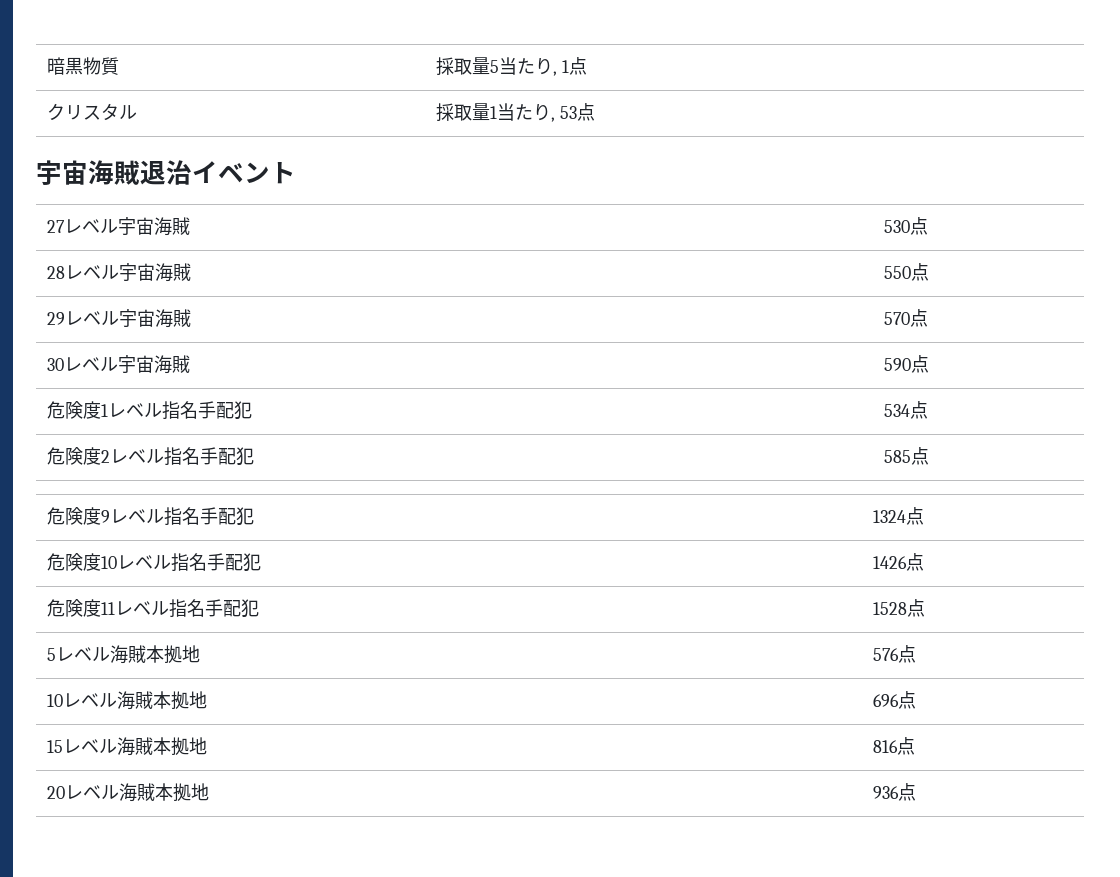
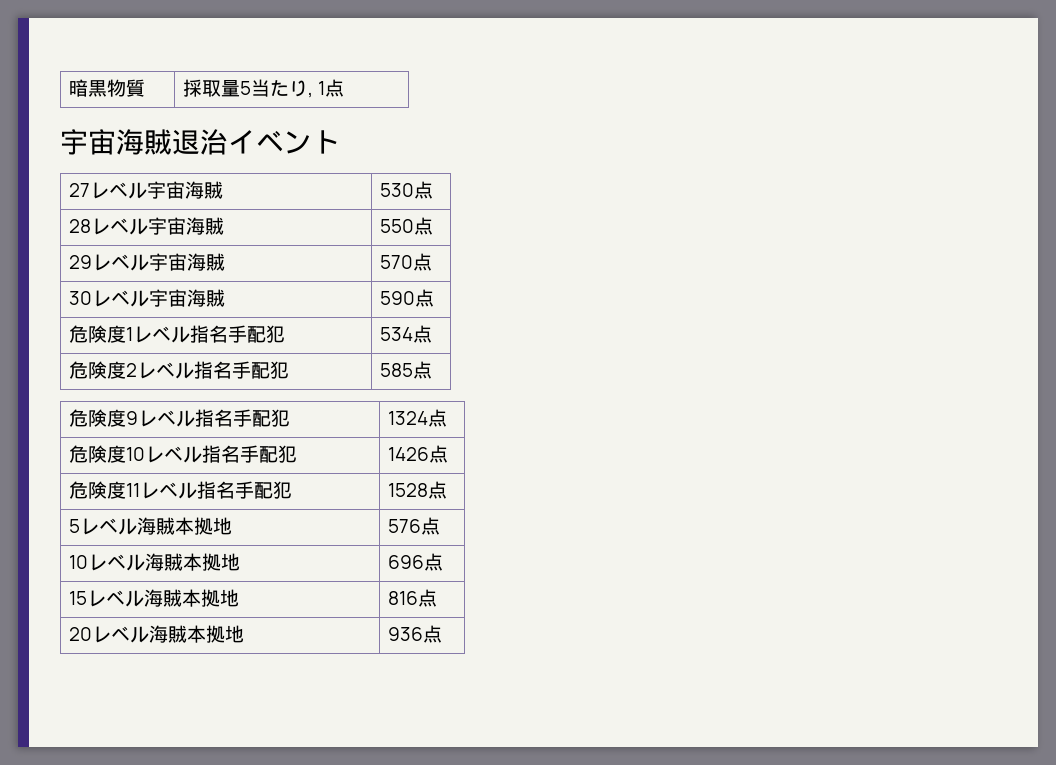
- クリスタル | 採取量1当たり, 53点

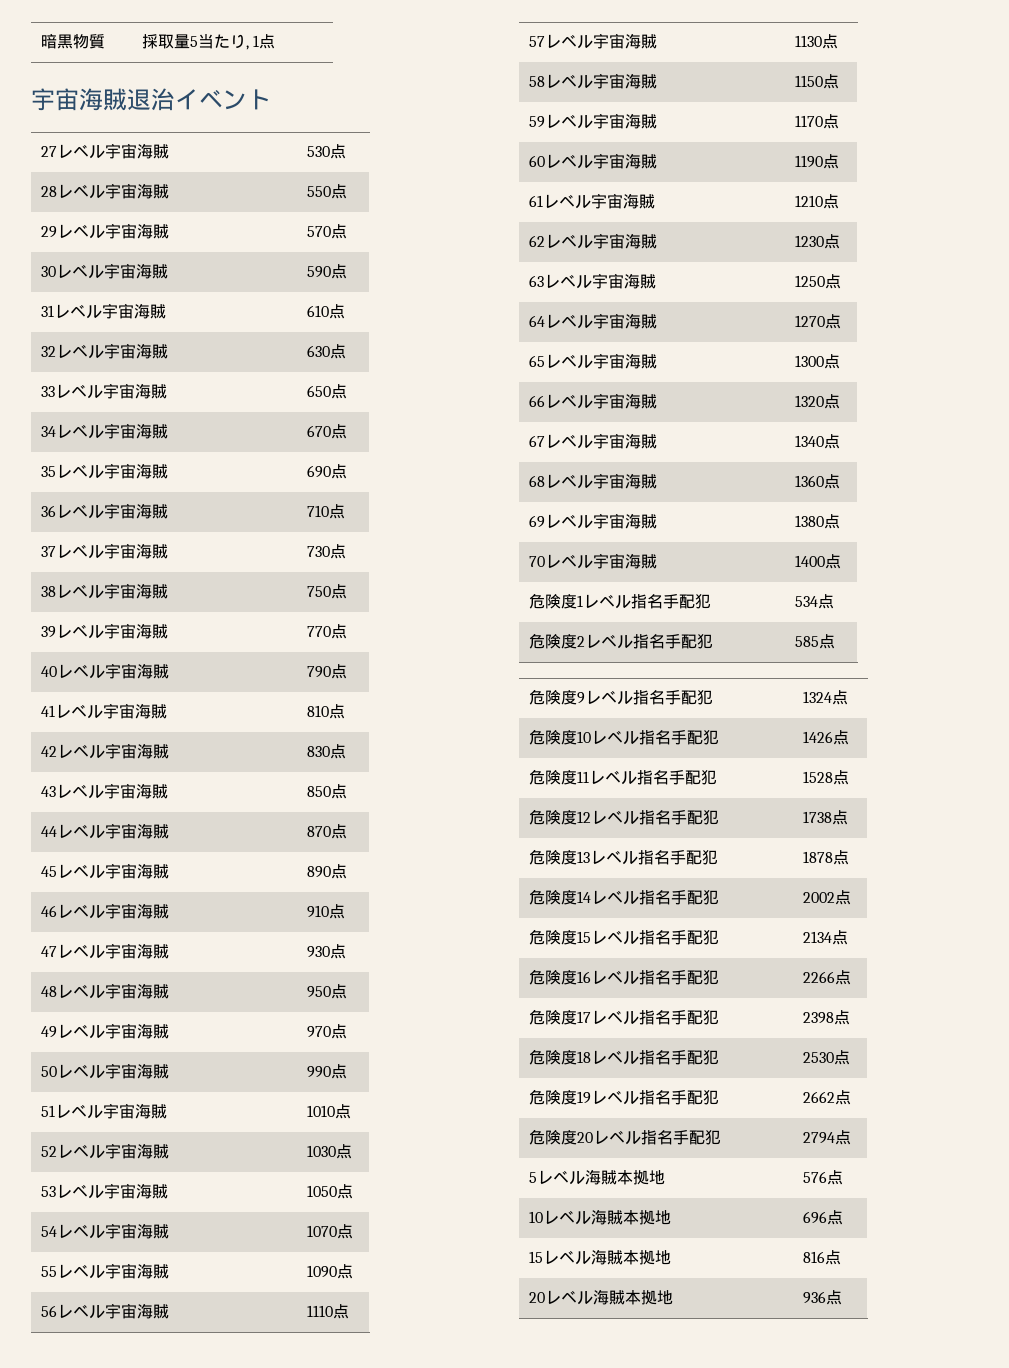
+ 31レベル宇宙海賊 | 610点
+ 32レベル宇宙海賊 | 630点
+ 33レベル宇宙海賊 | 650点
+ 34レベル宇宙海賊 | 670点
+ 35レベル宇宙海賊 | 690点
+ 36レベル宇宙海賊 | 710点
+ 37レベル宇宙海賊 | 730点
+ 38レベル宇宙海賊 | 750点
+ 39レベル宇宙海賊 | 770点
+ 40レベル宇宙海賊 | 790点
+ 41レベル宇宙海賊 | 810点
+ 42レベル宇宙海賊 | 830点
+ 43レベル宇宙海賊 | 850点
+ 44レベル宇宙海賊 | 870点
+ 45レベル宇宙海賊 | 890点
+ 46レベル宇宙海賊 | 910点
+ 47レベル宇宙海賊 | 930点
+ 48レベル宇宙海賊 | 950点
+ 49レベル宇宙海賊 | 970点
+ 50レベル宇宙海賊 | 990点
+ 51レベル宇宙海賊 | 1010点
+ 52レベル宇宙海賊 | 1030点
+ 53レベル宇宙海賊 | 1050点
+ 54レベル宇宙海賊 | 1070点
+ 55レベル宇宙海賊 | 1090点
+ 56レベル宇宙海賊 | 1110点
+ 57レベル宇宙海賊 | 1130点
+ 58レベル宇宙海賊 | 1150点
+ 59レベル宇宙海賊 | 1170点
+ 60レベル宇宙海賊 | 1190点
+ 61レベル宇宙海賊 | 1210点
+ 62レベル宇宙海賊 | 1230点
+ 63レベル宇宙海賊 | 1250点
+ 64レベル宇宙海賊 | 1270点
+ 65レベル宇宙海賊 | 1300点
+ 66レベル宇宙海賊 | 1320点
+ 67レベル宇宙海賊 | 1340点
+ 68レベル宇宙海賊 | 1360点
+ 69レベル宇宙海賊 | 1380点
+ 70レベル宇宙海賊 | 1400点
+ 危険度12レベル指名手配犯 | 1738点
+ 危険度13レベル指名手配犯 | 1878点
+ 危険度14レベル指名手配犯 | 2002点
+ 危険度15レベル指名手配犯 | 2134点
+ 危険度16レベル指名手配犯 | 2266点
+ 危険度17レベル指名手配犯 | 2398点
+ 危険度18レベル指名手配犯 | 2530点
+ 危険度19レベル指名手配犯 | 2662点
+ 危険度20レベル指名手配犯 | 2794点

